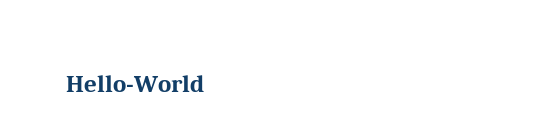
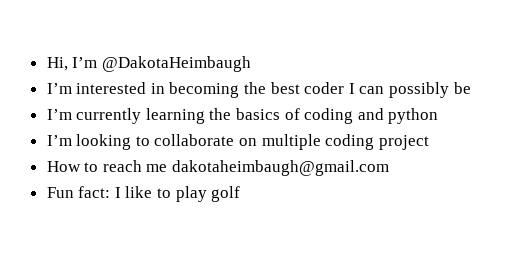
- Hello-World
+ Hi, I’m @DakotaHeimbaugh
+ I’m interested in becoming the best coder I can possibly be
+ I’m currently learning the basics of coding and python
+ I’m looking to collaborate on multiple coding project
+ How to reach me dakotaheimbaugh@gmail.com
+ Fun fact: I like to play golf

